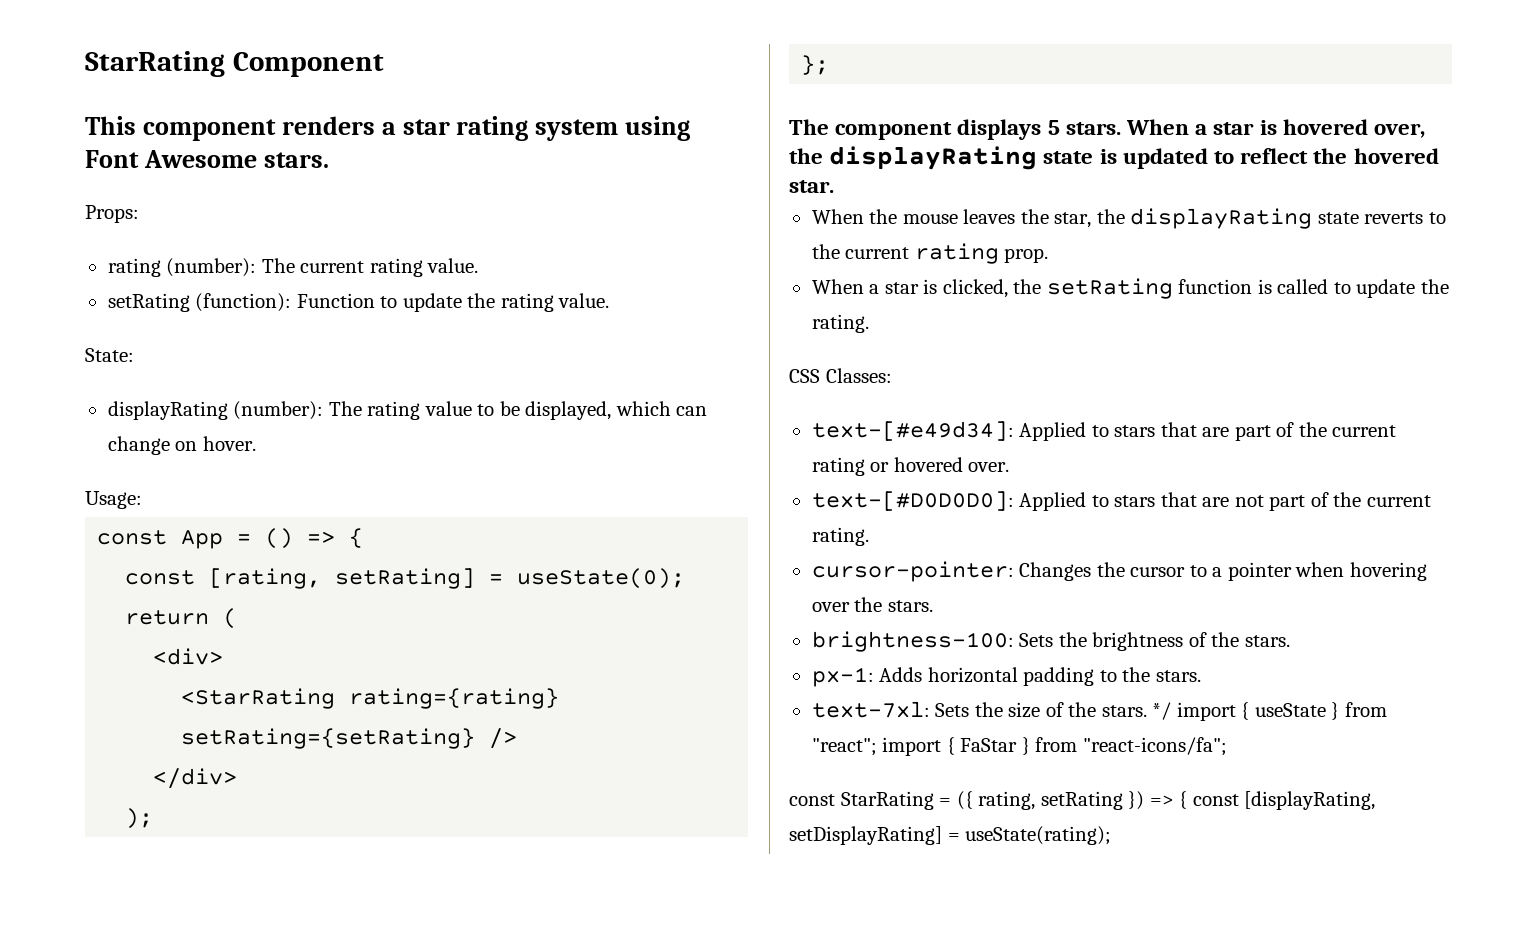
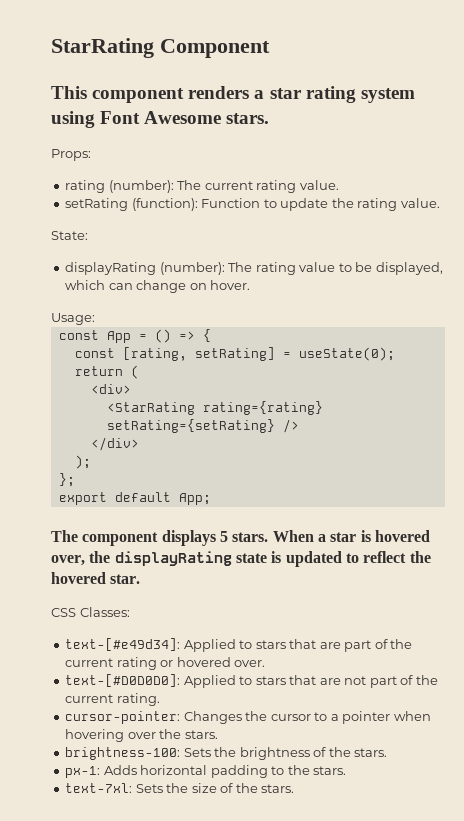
+ export default App;
- When the mouse leaves the star, the displayRating state reverts to the current rating prop.
- When a star is clicked, the setRating function is called to update the rating.
- */ import { useState } from "react"; import { FaStar } from "react-icons/fa";
- const StarRating = ({ rating, setRating }) => { const [displayRating, setDisplayRating] = useState(rating);

